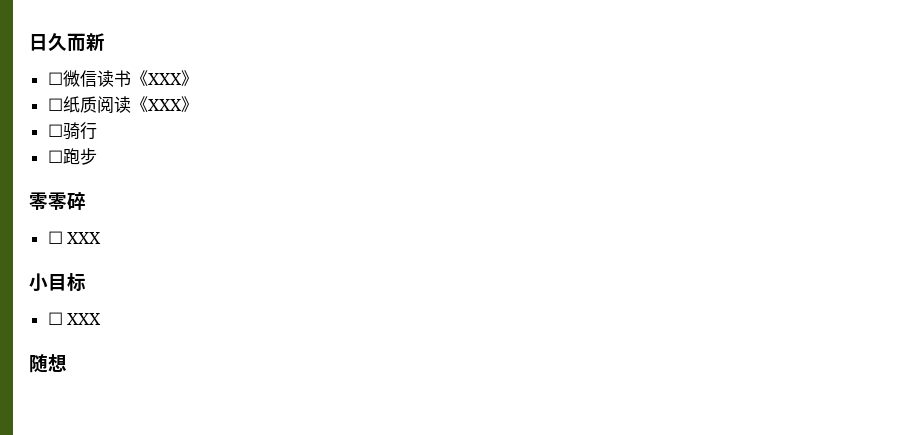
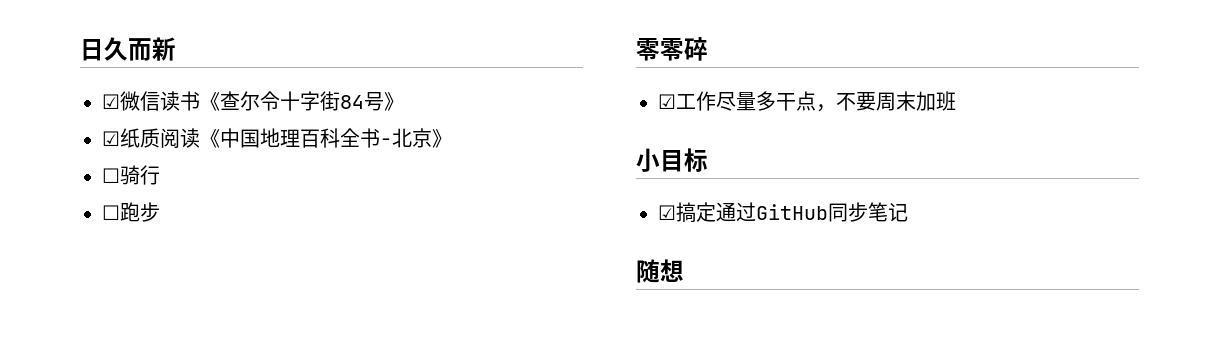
- ☐微信读书《XXX》
- ☐纸质阅读《XXX》
+ ☑微信读书《查尔令十字街84号》
+ ☑纸质阅读《中国地理百科全书-北京》
  零零碎
- ☐ XXX
+ ☑工作尽量多干点，不要周末加班
  小目标
- ☐ XXX
+ ☑搞定通过GitHub同步笔记

